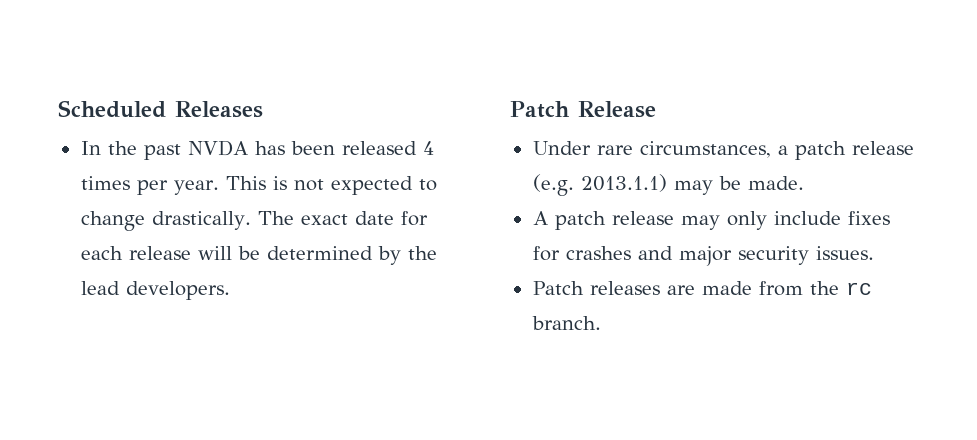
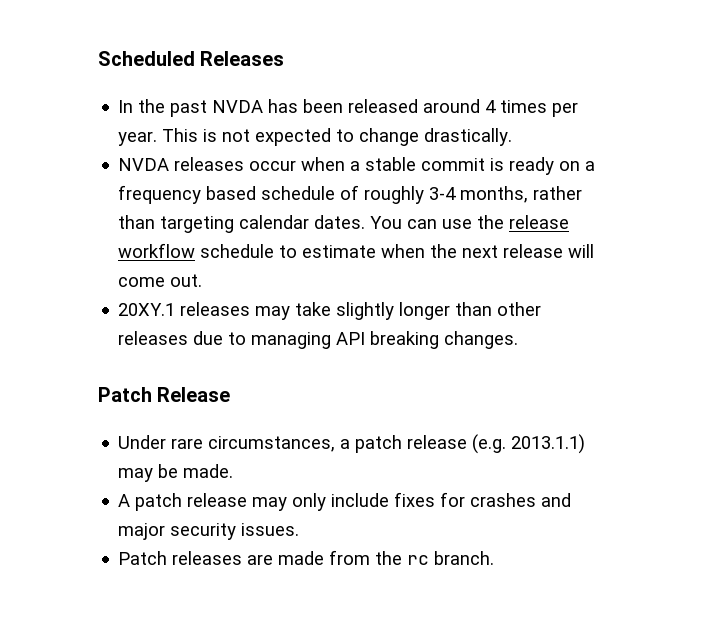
- In the past NVDA has been released 4 times per year.
+ In the past NVDA has been released around 4 times per year.
- This is not expected to change drastically. The exact date for each release will be determined by the lead developers.
+ This is not expected to change drastically.
+ NVDA releases occur when a stable commit is ready on a frequency based schedule of roughly 3-4 months, rather than targeting calendar dates. You can use the release workflow schedule to estimate when the next release will come out.
+ 20XY.1 releases may take slightly longer than other releases due to managing API breaking changes.

